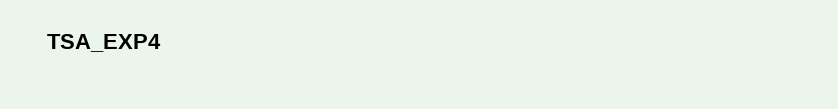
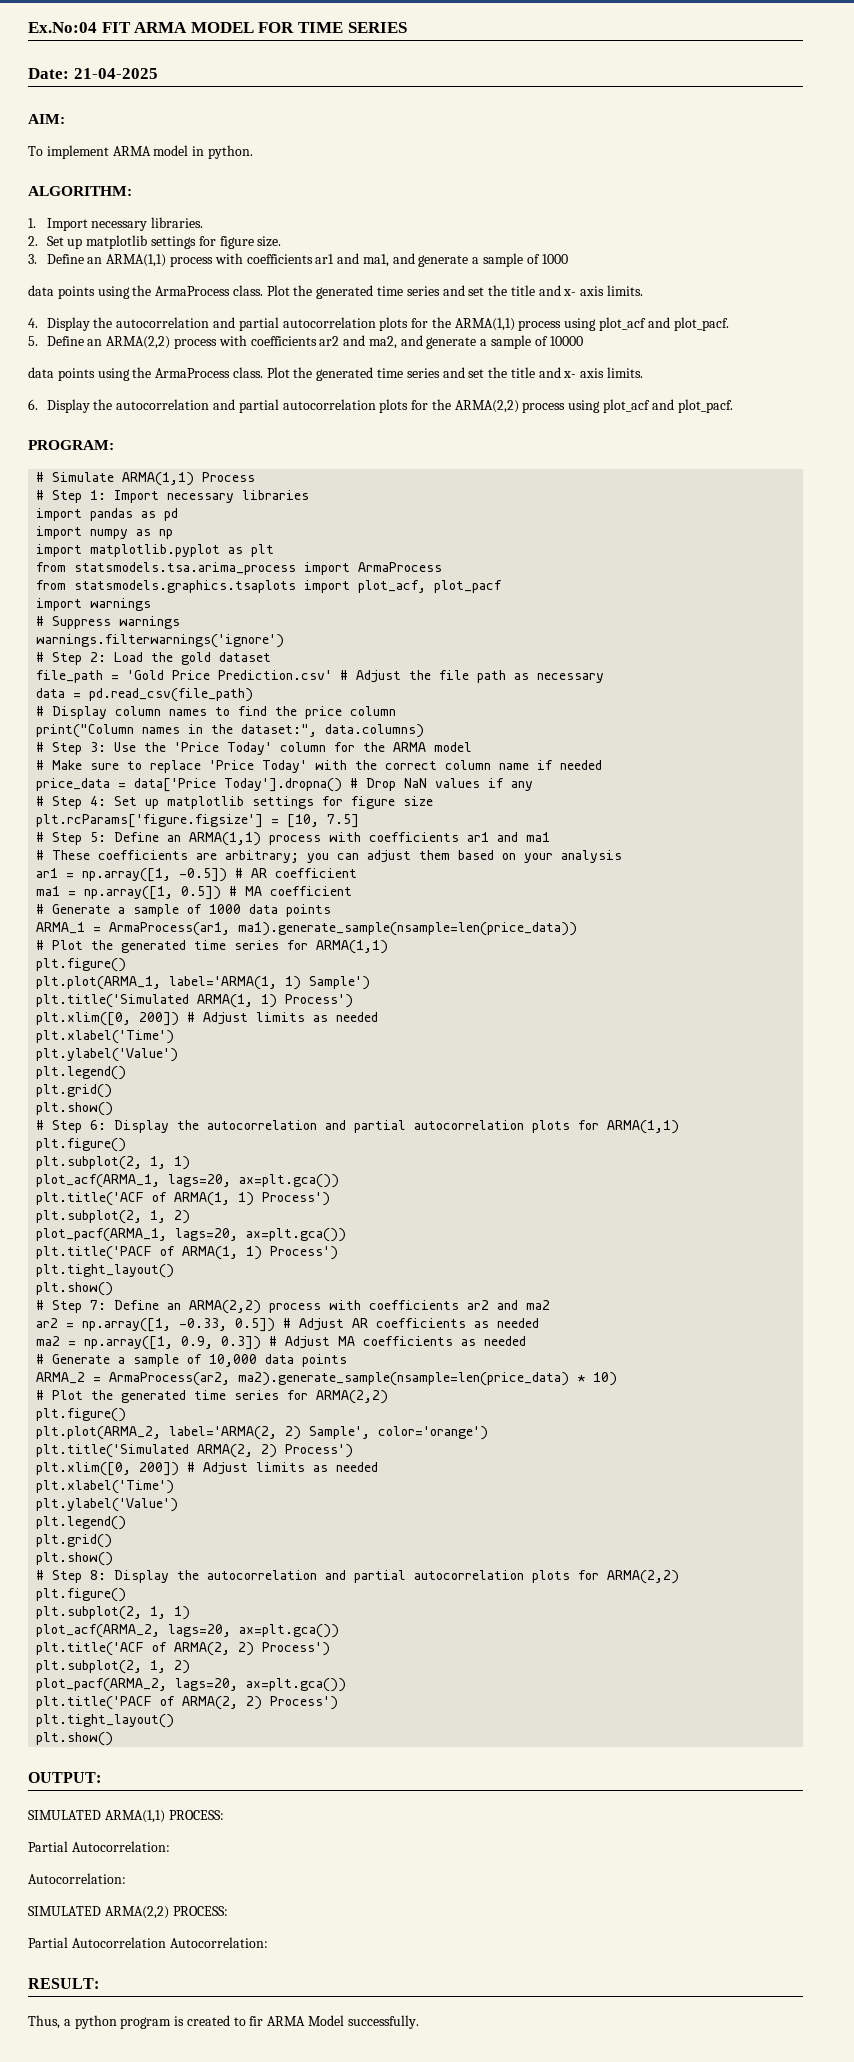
- TSA_EXP4
+ Ex.No:04 FIT ARMA MODEL FOR TIME SERIES
+ Date: 21-04-2025
+ AIM:
+ To implement ARMA model in python.
+ ALGORITHM:
+ 1. Import necessary libraries.
+ 2. Set up matplotlib settings for figure size.
+ 3. Define an ARMA(1,1) process with coefficients ar1 and ma1, and generate a sample of 1000
+ data points using the ArmaProcess class. Plot the generated time series and set the title and x- axis limits.
+ 4. Display the autocorrelation and partial autocorrelation plots for the ARMA(1,1) process using plot_acf and plot_pacf.
+ 5. Define an ARMA(2,2) process with coefficients ar2 and ma2, and generate a sample of 10000
+ data points using the ArmaProcess class. Plot the generated time series and set the title and x- axis limits.
+ 6. Display the autocorrelation and partial autocorrelation plots for the ARMA(2,2) process using plot_acf and plot_pacf.
+ PROGRAM:
+ # Simulate ARMA(1,1) Process
+ # Step 1: Import necessary libraries
+ import pandas as pd
+ import numpy as np
+ import matplotlib.pyplot as plt
+ from statsmodels.tsa.arima_process import ArmaProcess
+ from statsmodels.graphics.tsaplots import plot_acf, plot_pacf
+ import warnings
+ # Suppress warnings
+ warnings.filterwarnings('ignore')
+ # Step 2: Load the gold dataset
+ file_path = 'Gold Price Prediction.csv' # Adjust the file path as necessary
+ data = pd.read_csv(file_path)
+ # Display column names to find the price column
+ print("Column names in the dataset:", data.columns)
+ # Step 3: Use the 'Price Today' column for the ARMA model
+ # Make sure to replace 'Price Today' with the correct column name if needed
+ price_data = data['Price Today'].dropna() # Drop NaN values if any
+ # Step 4: Set up matplotlib settings for figure size
+ plt.rcParams['figure.figsize'] = [10, 7.5]
+ # Step 5: Define an ARMA(1,1) process with coefficients ar1 and ma1
+ # These coefficients are arbitrary; you can adjust them based on your analysis
+ ar1 = np.array([1, -0.5]) # AR coefficient
+ ma1 = np.array([1, 0.5]) # MA coefficient
+ # Generate a sample of 1000 data points
+ ARMA_1 = ArmaProcess(ar1, ma1).generate_sample(nsample=len(price_data))
+ # Plot the generated time series for ARMA(1,1)
+ plt.figure()
+ plt.plot(ARMA_1, label='ARMA(1, 1) Sample')
+ plt.title('Simulated ARMA(1, 1) Process')
+ plt.xlim([0, 200]) # Adjust limits as needed
+ plt.xlabel('Time')
+ plt.ylabel('Value')
+ plt.legend()
+ plt.grid()
+ plt.show()
+ # Step 6: Display the autocorrelation and partial autocorrelation plots for ARMA(1,1)
+ plt.figure()
+ plt.subplot(2, 1, 1)
+ plot_acf(ARMA_1, lags=20, ax=plt.gca())
+ plt.title('ACF of ARMA(1, 1) Process')
+ plt.subplot(2, 1, 2)
+ plot_pacf(ARMA_1, lags=20, ax=plt.gca())
+ plt.title('PACF of ARMA(1, 1) Process')
+ plt.tight_layout()
+ plt.show()
+ # Step 7: Define an ARMA(2,2) process with coefficients ar2 and ma2
+ ar2 = np.array([1, -0.33, 0.5]) # Adjust AR coefficients as needed
+ ma2 = np.array([1, 0.9, 0.3]) # Adjust MA coefficients as needed
+ # Generate a sample of 10,000 data points
+ ARMA_2 = ArmaProcess(ar2, ma2).generate_sample(nsample=len(price_data) * 10)
+ # Plot the generated time series for ARMA(2,2)
+ plt.figure()
+ plt.plot(ARMA_2, label='ARMA(2, 2) Sample', color='orange')
+ plt.title('Simulated ARMA(2, 2) Process')
+ plt.xlim([0, 200]) # Adjust limits as needed
+ plt.xlabel('Time')
+ plt.ylabel('Value')
+ plt.legend()
+ plt.grid()
+ plt.show()
+ # Step 8: Display the autocorrelation and partial autocorrelation plots for ARMA(2,2)
+ plt.figure()
+ plt.subplot(2, 1, 1)
+ plot_acf(ARMA_2, lags=20, ax=plt.gca())
+ plt.title('ACF of ARMA(2, 2) Process')
+ plt.subplot(2, 1, 2)
+ plot_pacf(ARMA_2, lags=20, ax=plt.gca())
+ plt.title('PACF of ARMA(2, 2) Process')
+ plt.tight_layout()
+ plt.show()
+ OUTPUT:
+ SIMULATED ARMA(1,1) PROCESS:
+ Partial Autocorrelation:
+ Autocorrelation:
+ SIMULATED ARMA(2,2) PROCESS:
+ Partial Autocorrelation Autocorrelation:
+ RESULT:
+ Thus, a python program is created to fir ARMA Model successfully.

